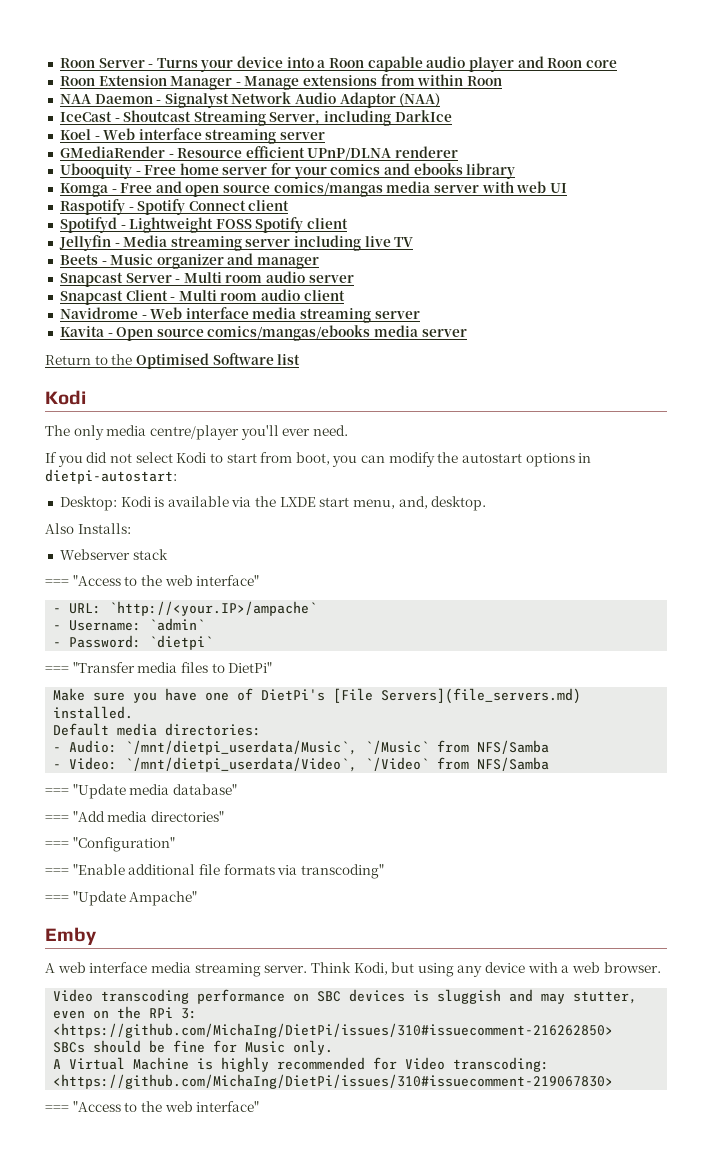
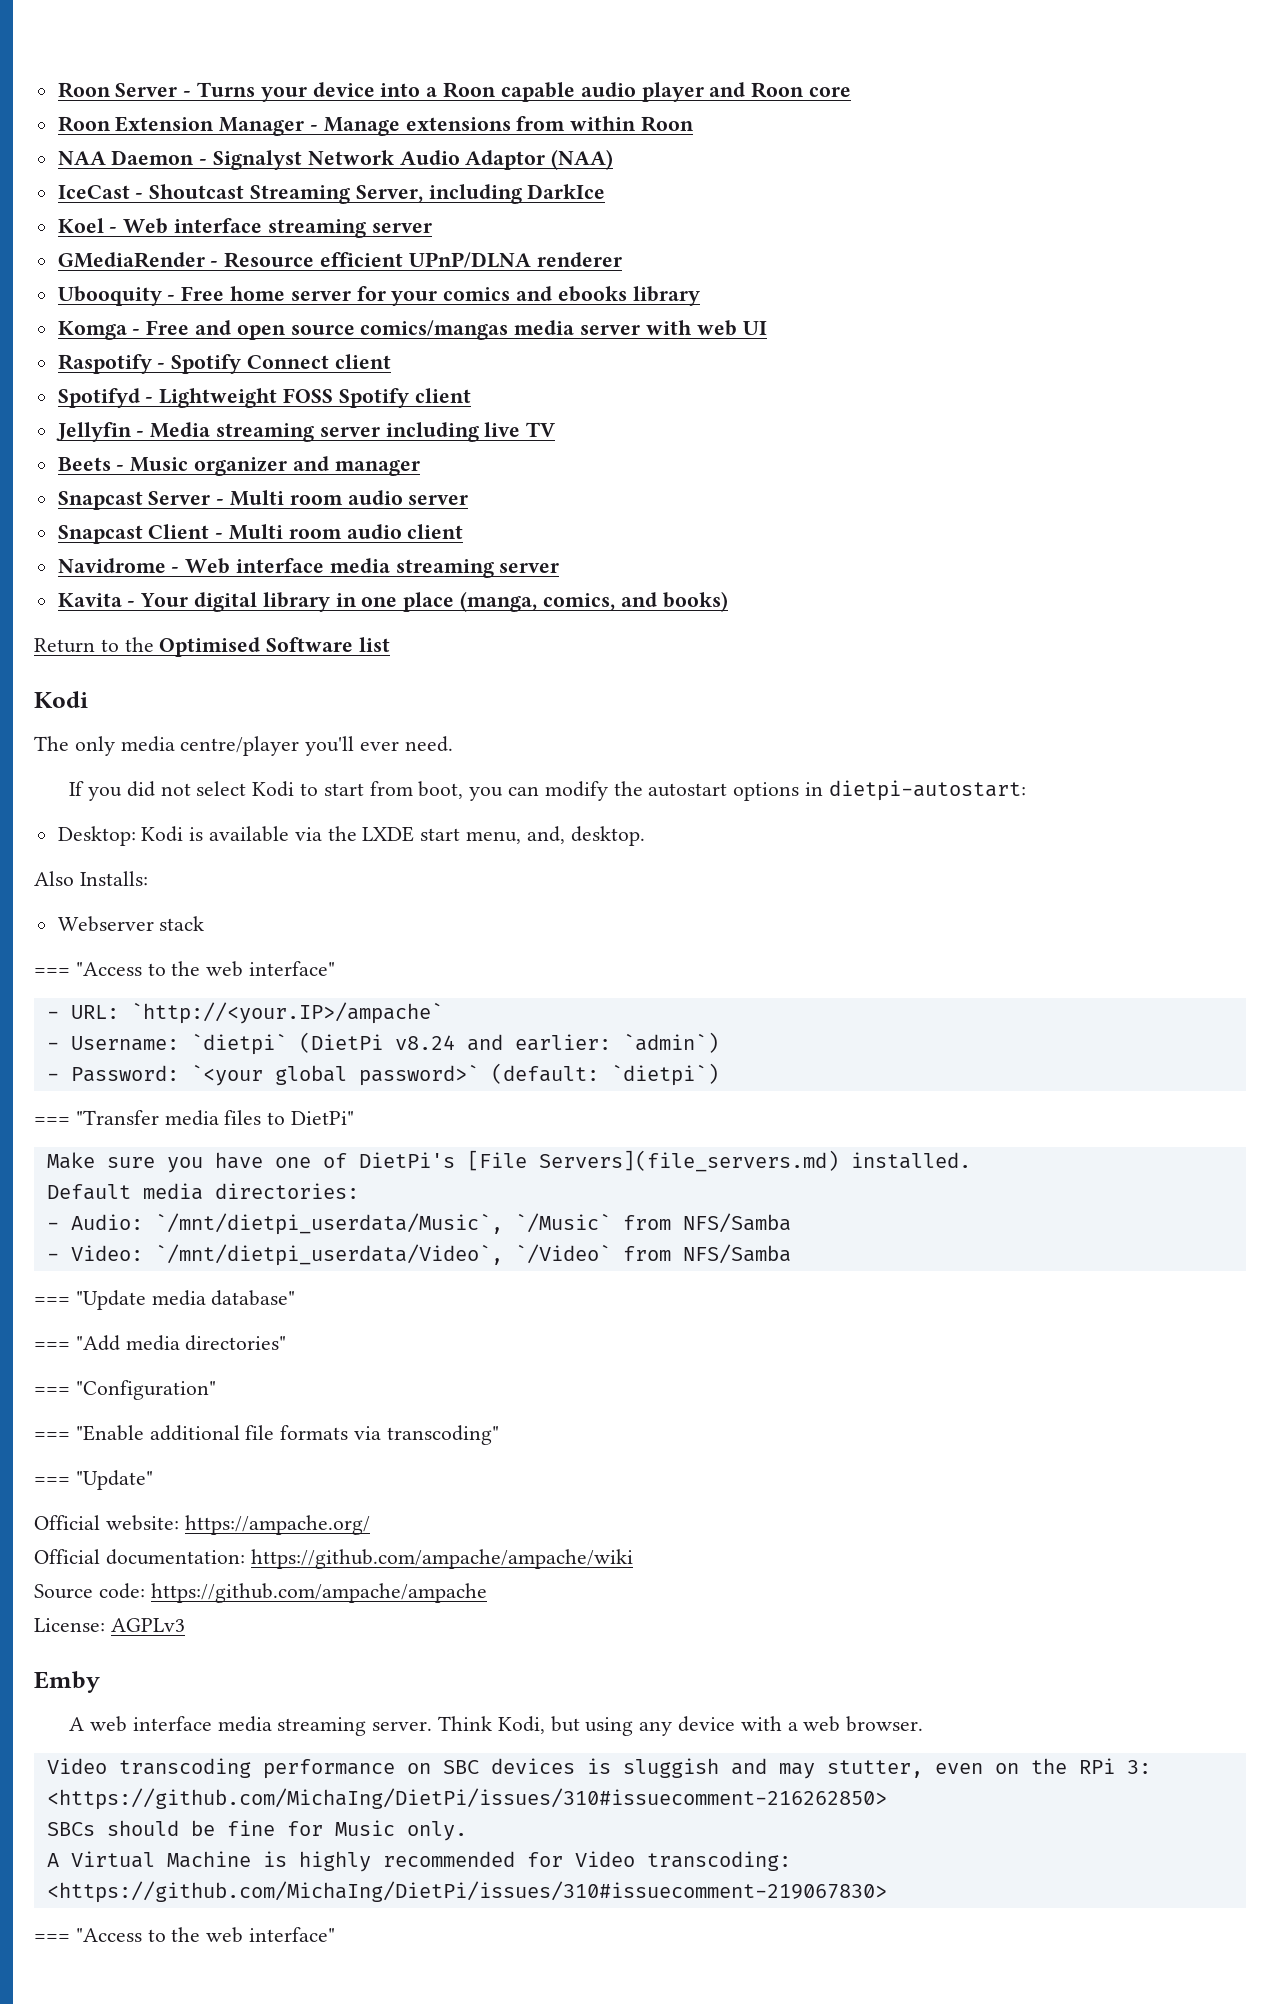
- Kavita - Open source comics/mangas/ebooks media server
+ Kavita - Your digital library in one place (manga, comics, and books)
- - Username: `admin`
- - Password: `dietpi`
+ - Username: `dietpi` (DietPi v8.24 and earlier: `admin`)
+ - Password: `<your global password>` (default: `dietpi`)
- === "Update Ampache"
+ === "Update"
+ Official website: https://ampache.org/
+ Official documentation: https://github.com/ampache/ampache/wiki
+ Source code: https://github.com/ampache/ampache
+ License: AGPLv3

